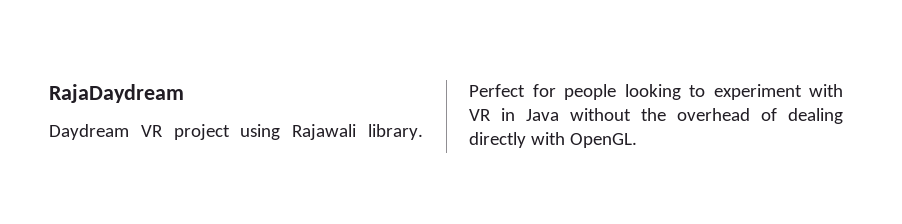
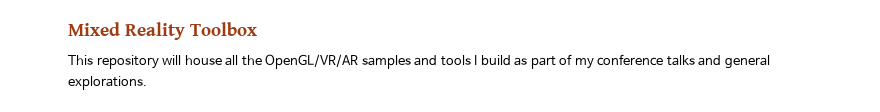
- RajaDaydream
- Daydream VR project using Rajawali library. Perfect for people looking to experiment with VR in Java without the overhead of dealing directly with OpenGL.
+ Mixed Reality Toolbox
+ This repository will house all the OpenGL/VR/AR samples and tools I build as part of my conference talks and general explorations.

